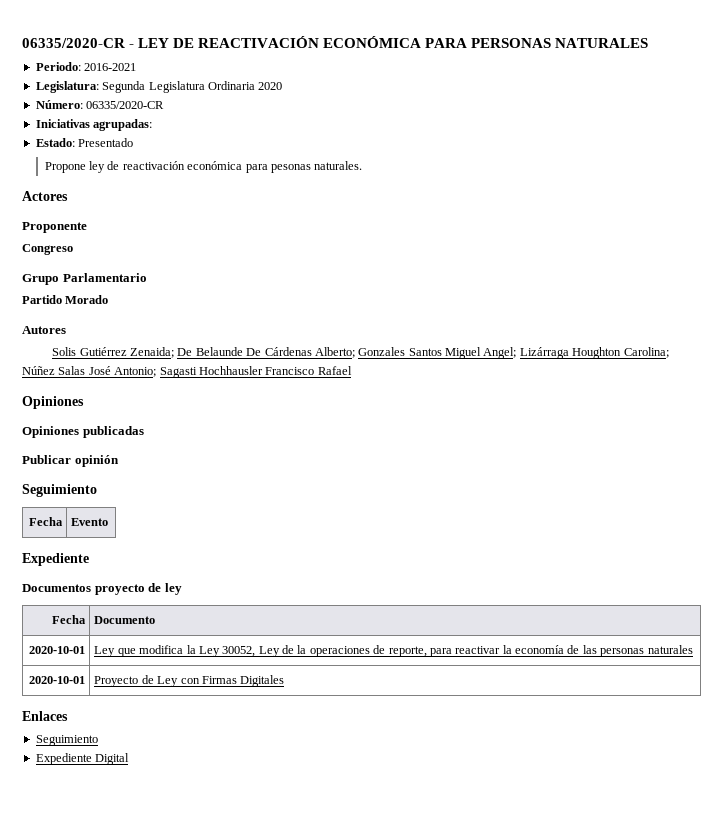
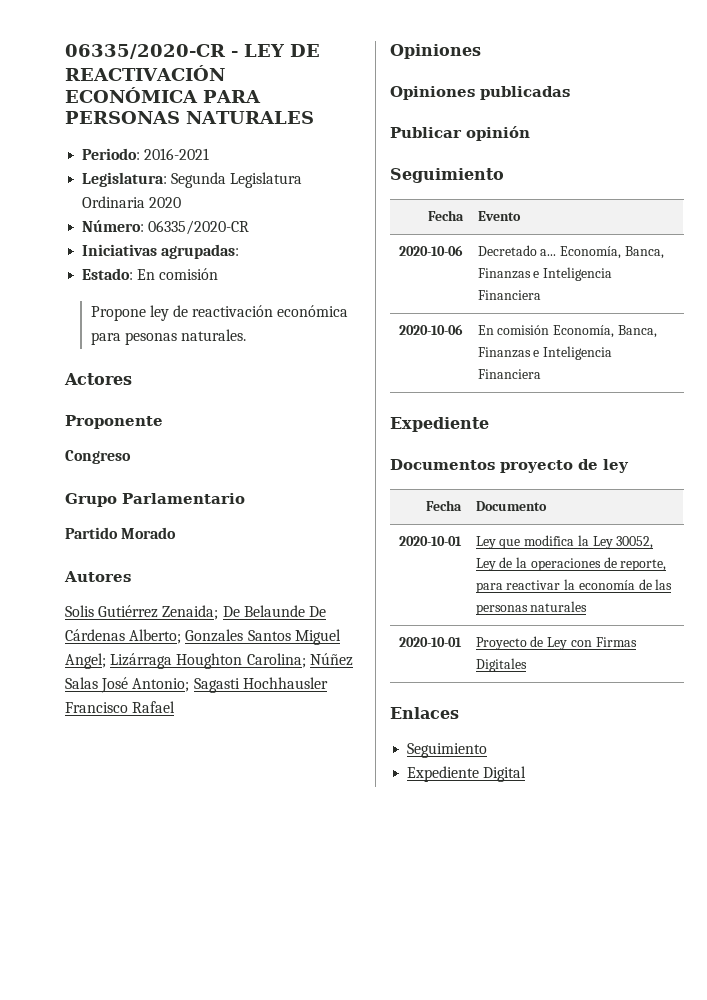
- Estado: Presentado
+ Estado: En comisión
+ 2020-10-06 | Decretado a... Economía, Banca, Finanzas e Inteligencia Financiera
+ 2020-10-06 | En comisión Economía, Banca, Finanzas e Inteligencia Financiera

